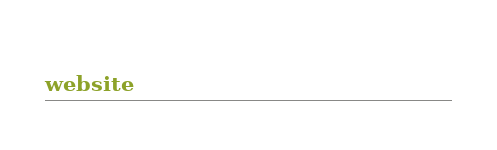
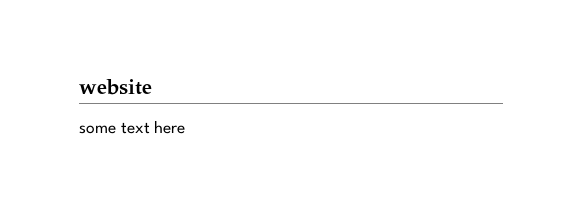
+ some text here

